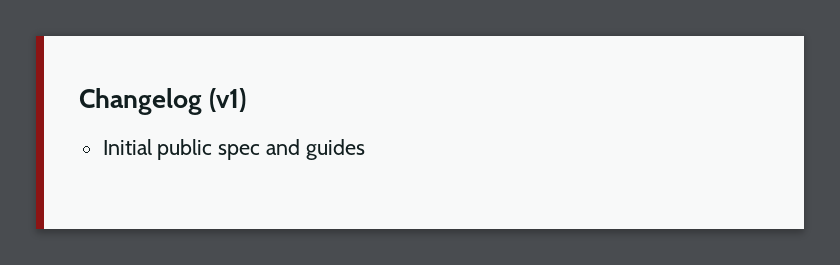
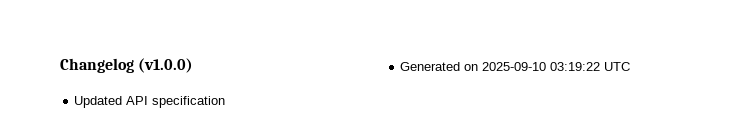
- Changelog (v1)
- Initial public spec and guides
+ Changelog (v1.0.0)
+ Updated API specification
+ Generated on 2025-09-10 03:19:22 UTC

